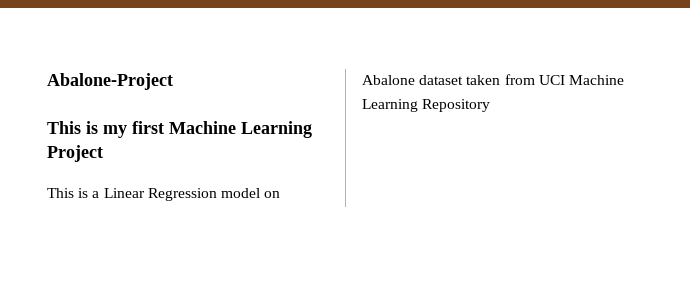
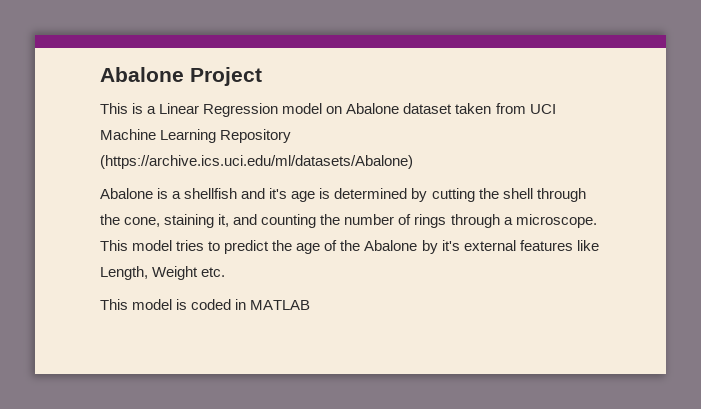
- Abalone-Project
- This is my first Machine Learning Project
+ Abalone Project
- This is a Linear Regression model on Abalone dataset taken from UCI Machine Learning Repository
+ This is a Linear Regression model on Abalone dataset taken from UCI Machine Learning Repository (https://archive.ics.uci.edu/ml/datasets/Abalone)
+ Abalone is a shellfish and it's age is determined by cutting the shell through the cone, staining it, and counting the number of rings through a microscope. This model tries to predict the age of the Abalone by it's external features like Length, Weight etc.
+ This model is coded in MATLAB

